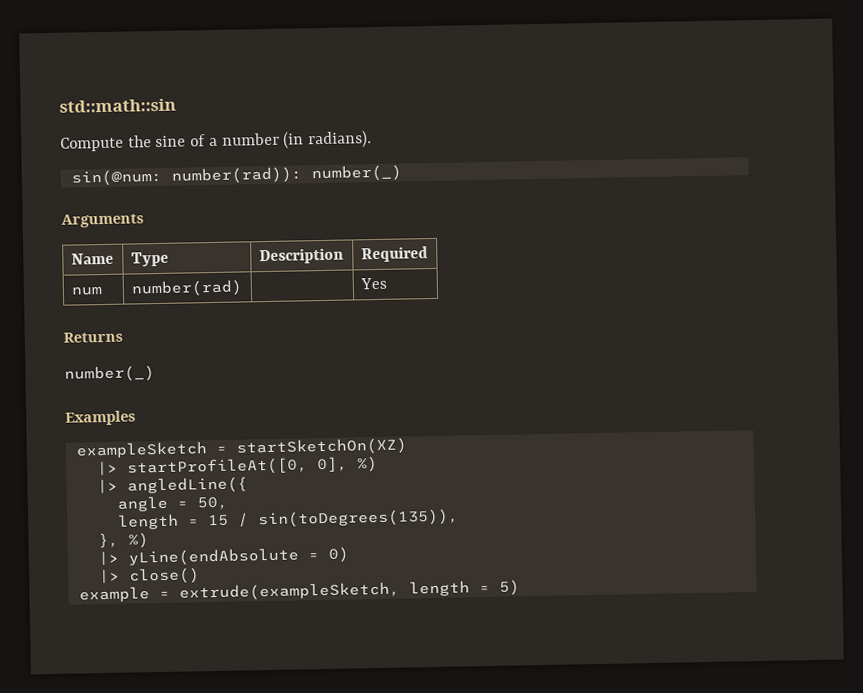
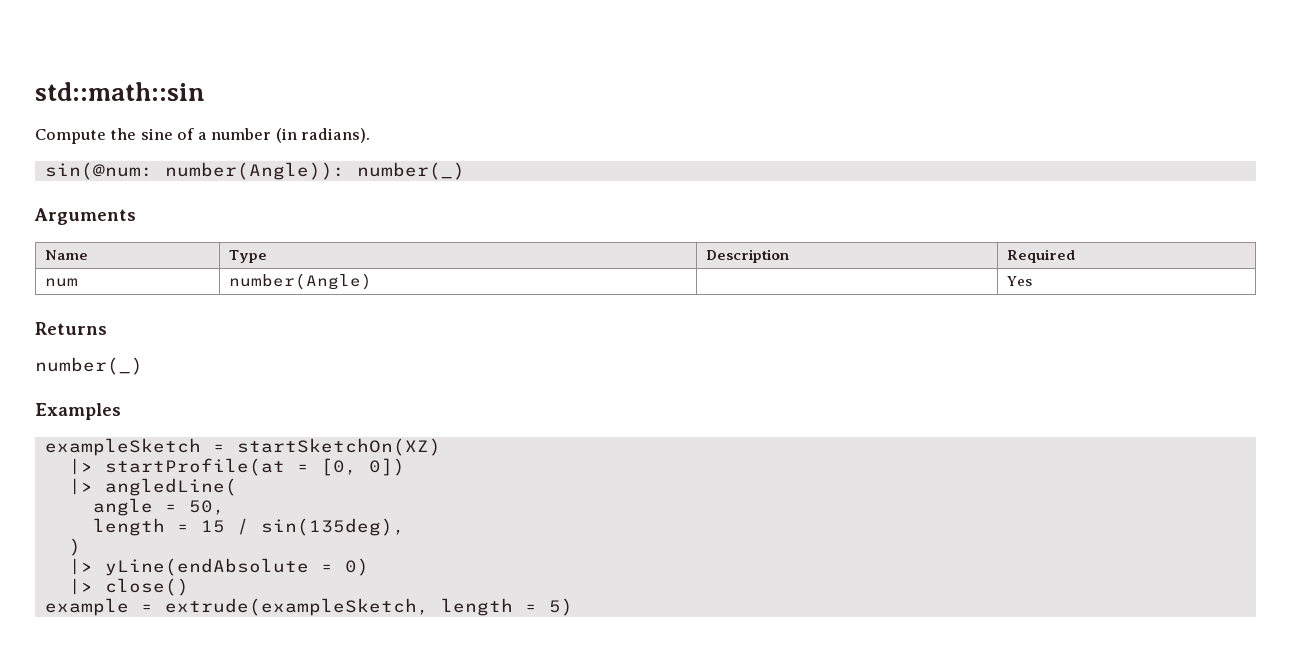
- sin(@num: number(rad)): number(_)
+ sin(@num: number(Angle)): number(_)
- num | number(rad) | | Yes
+ num | number(Angle) | | Yes
- |> startProfileAt([0, 0], %)
- |> angledLine({
+ |> startProfile(at = [0, 0])
+ |> angledLine(
- length = 15 / sin(toDegrees(135)),
- }, %)
+ length = 15 / sin(135deg),
+ )

